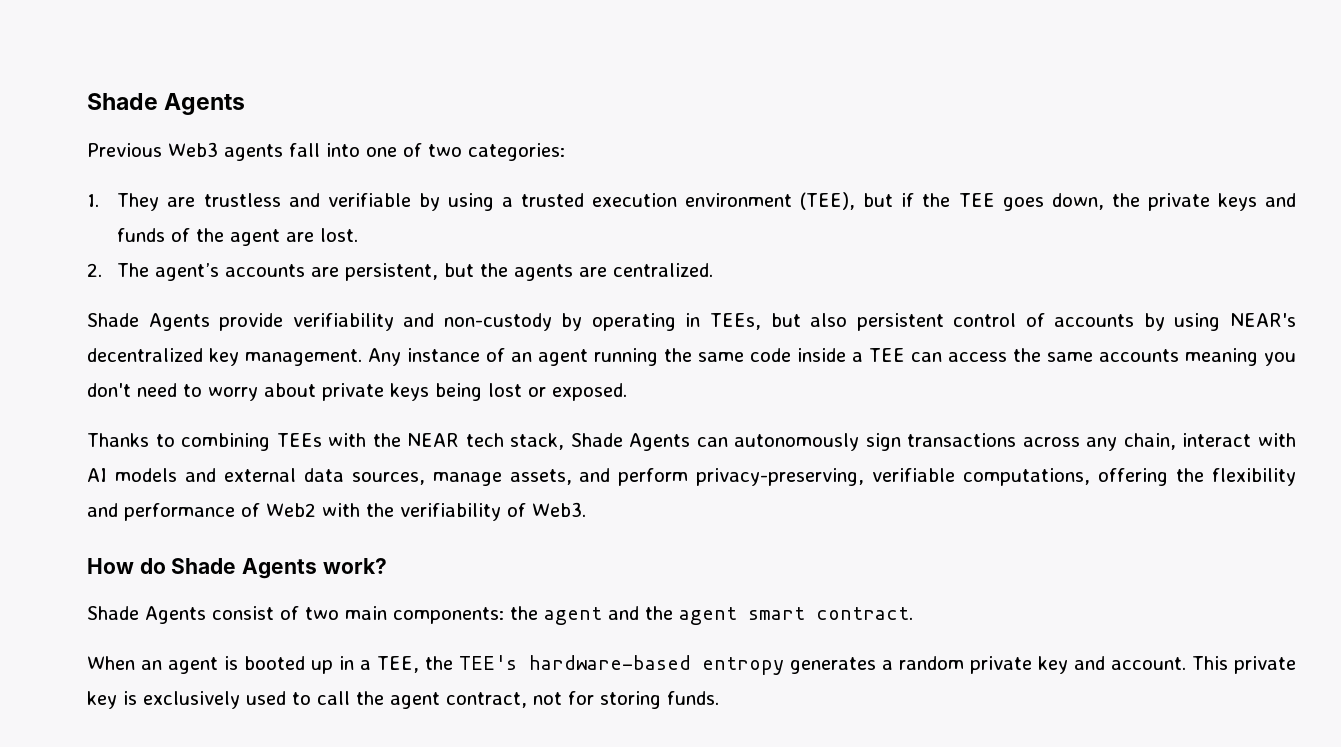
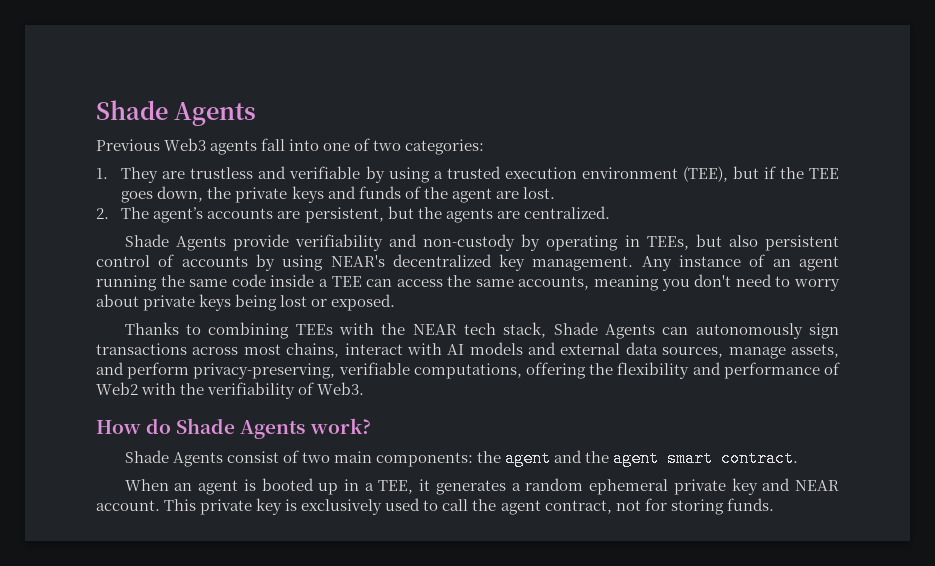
- Any instance of an agent running the same code inside a TEE can access the same accounts meaning you don't need to worry about private keys being lost or exposed.
+ Any instance of an agent running the same code inside a TEE can access the same accounts, meaning you don't need to worry about private keys being lost or exposed.
- Thanks to combining TEEs with the NEAR tech stack, Shade Agents can autonomously sign transactions across any chain, interact with AI models and external data sources, manage assets, and perform privacy-preserving, verifiable computations, offering the flexibility and performance of Web2 with the verifiability of Web3.
+ Thanks to combining TEEs with the NEAR tech stack, Shade Agents can autonomously sign transactions across most chains, interact with AI models and external data sources, manage assets, and perform privacy-preserving, verifiable computations, offering the flexibility and performance of Web2 with the verifiability of Web3.
- When an agent is booted up in a TEE, the TEE's hardware-based entropy generates a random private key and account.
+ When an agent is booted up in a TEE, it generates a random ephemeral private key and NEAR account.

